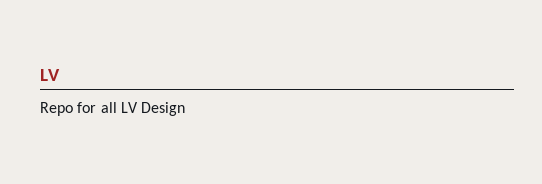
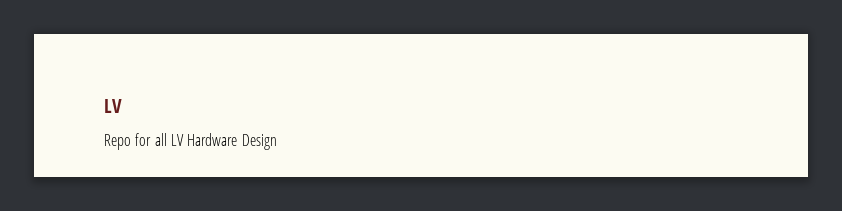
- Repo for all LV Design
+ Repo for all LV Hardware Design

